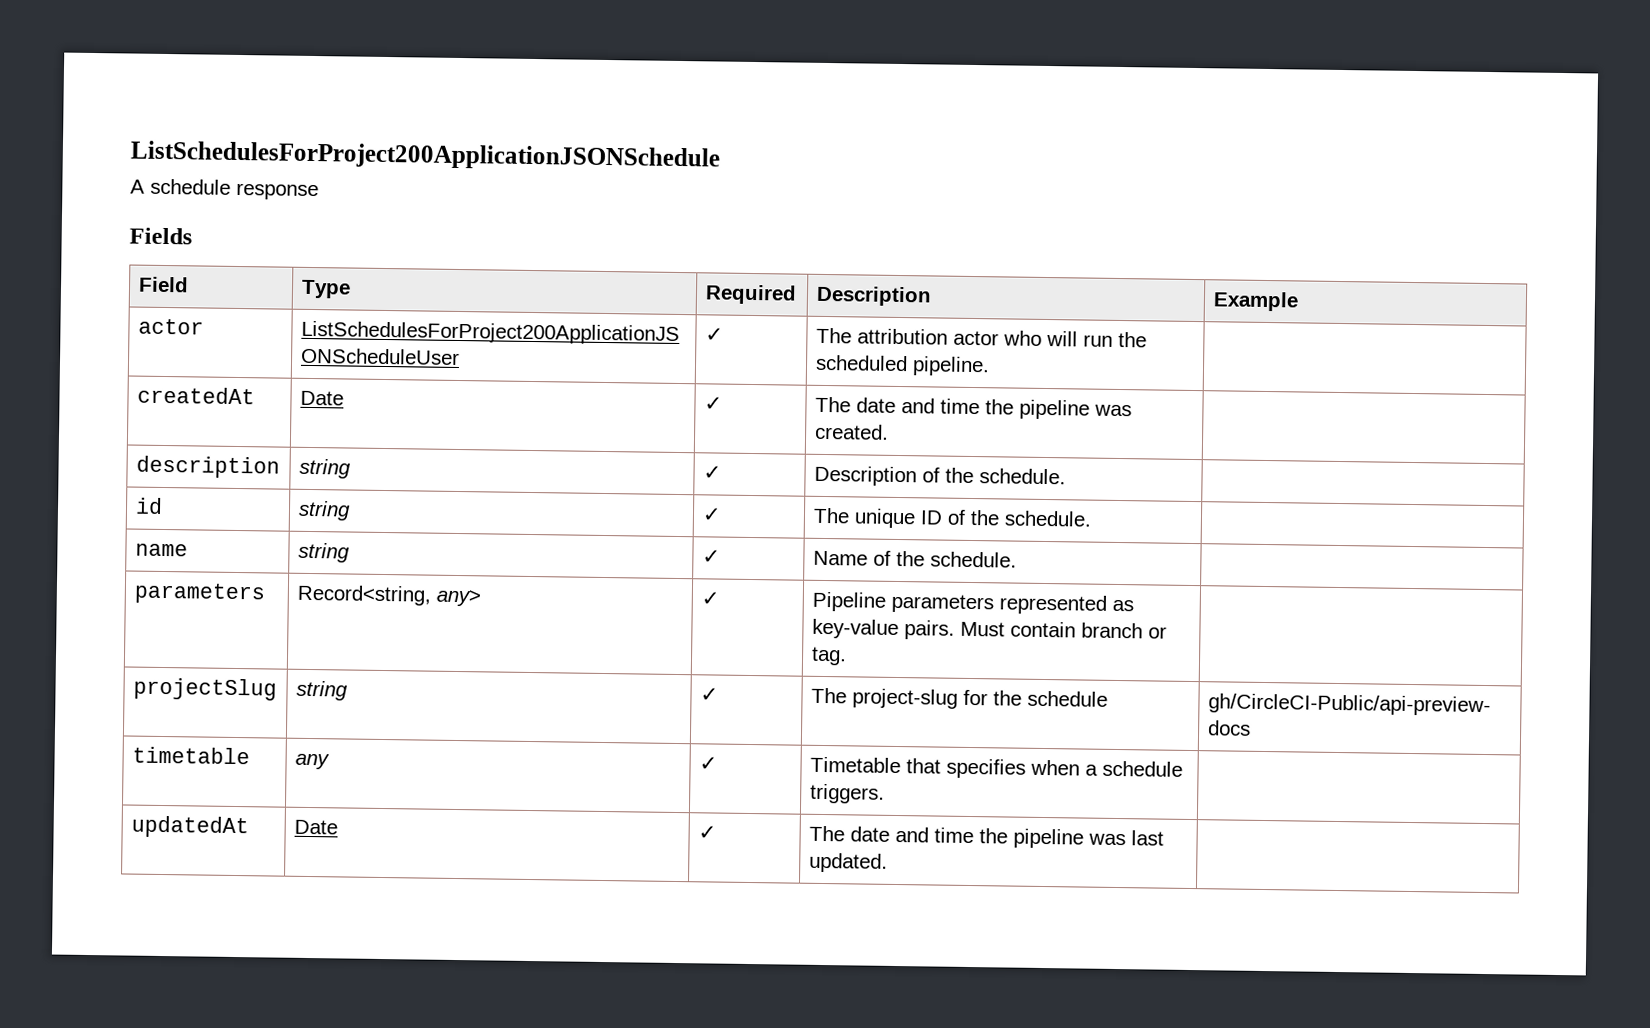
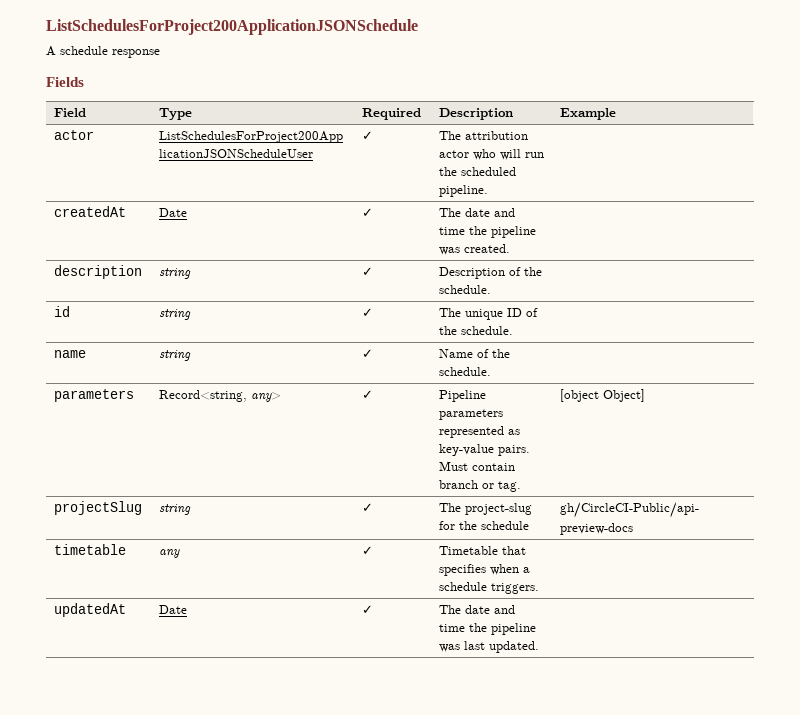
- parameters | Record<string, any> | ✓ | Pipeline parameters represented as key-value pairs. Must contain branch or tag. |
+ parameters | Record<string, any> | ✓ | Pipeline parameters represented as key-value pairs. Must contain branch or tag. | [object Object]

